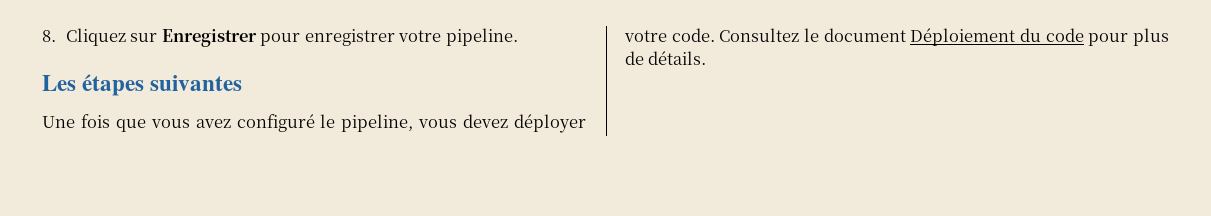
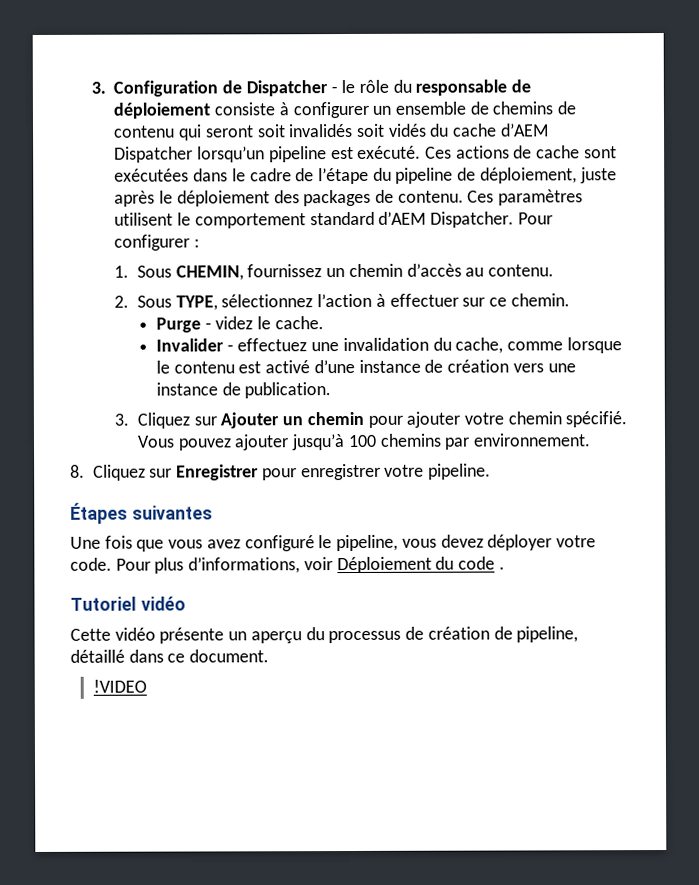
+ 3. Configuration de Dispatcher - le rôle du responsable de déploiement consiste à configurer un ensemble de chemins de contenu qui seront soit invalidés soit vidés du cache d’AEM Dispatcher lorsqu’un pipeline est exécuté. Ces actions de cache sont exécutées dans le cadre de l’étape du pipeline de déploiement, juste après le déploiement des packages de contenu. Ces paramètres utilisent le comportement standard d’AEM Dispatcher. Pour configurer :
+ 1. Sous CHEMIN, fournissez un chemin d’accès au contenu.
+ 2. Sous TYPE, sélectionnez l’action à effectuer sur ce chemin.
+ Purge - videz le cache.
+ Invalider - effectuez une invalidation du cache, comme lorsque le contenu est activé d’une instance de création vers une instance de publication.
+ 3. Cliquez sur Ajouter un chemin pour ajouter votre chemin spécifié. Vous pouvez ajouter jusqu’à 100 chemins par environnement.
- Les étapes suivantes
+ Étapes suivantes
- Consultez le document Déploiement du code pour plus de détails.
+ Pour plus d’informations, voir Déploiement du code .
+ Tutoriel vidéo
+ Cette vidéo présente un aperçu du processus de création de pipeline, détaillé dans ce document.
+ !VIDEO

